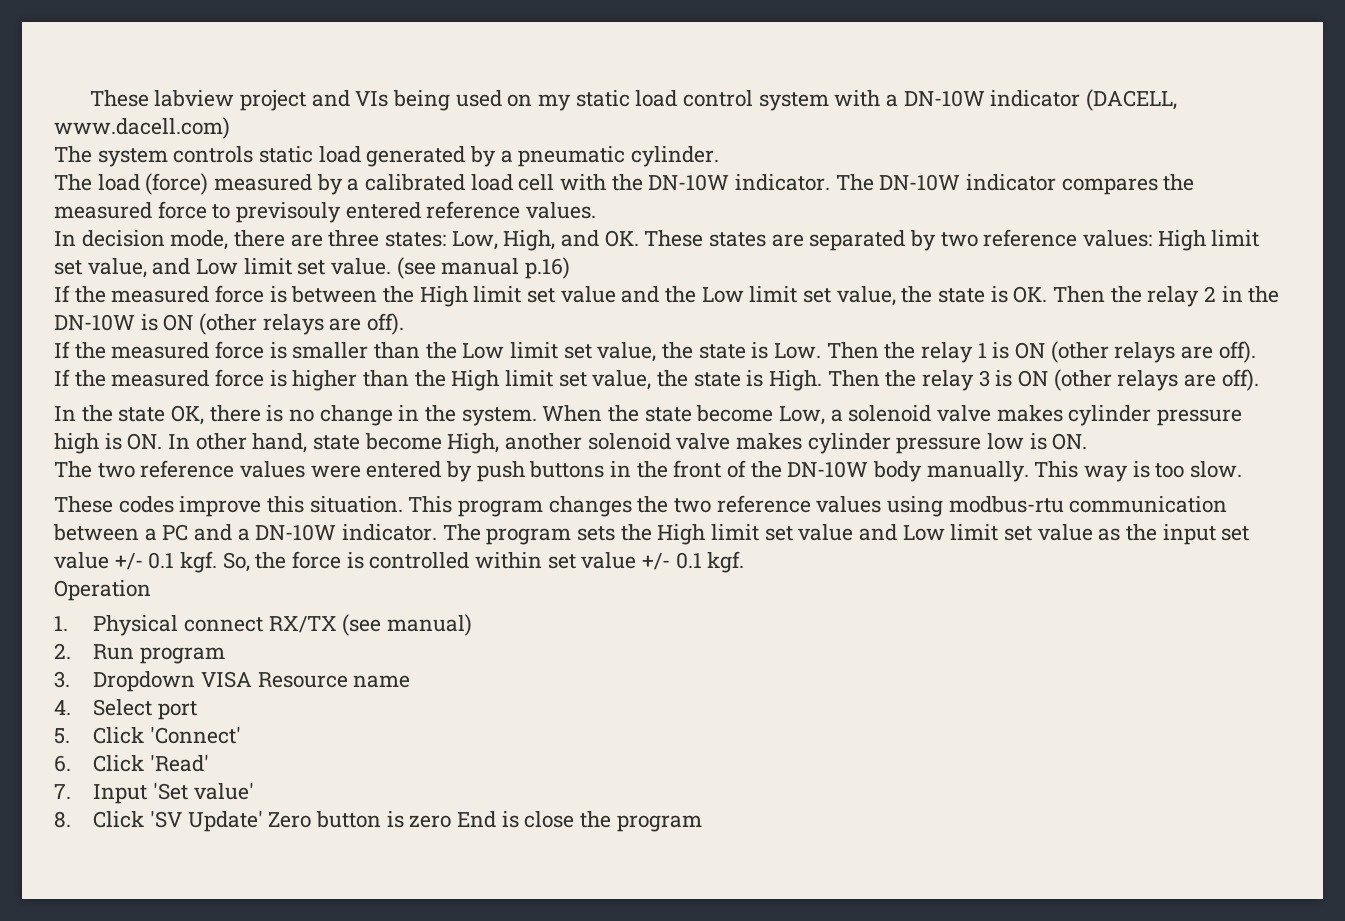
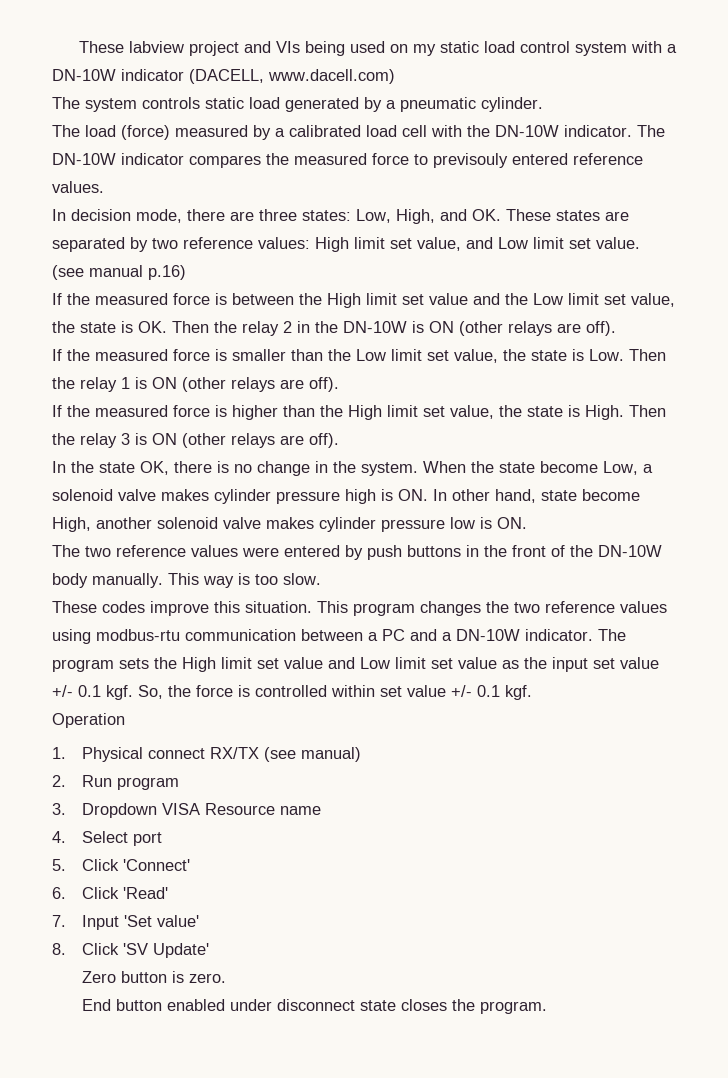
- 8. Click 'SV Update' Zero button is zero End is close the program
+ 8. Click 'SV Update'
+ Zero button is zero.
+ End button enabled under disconnect state closes the program.

